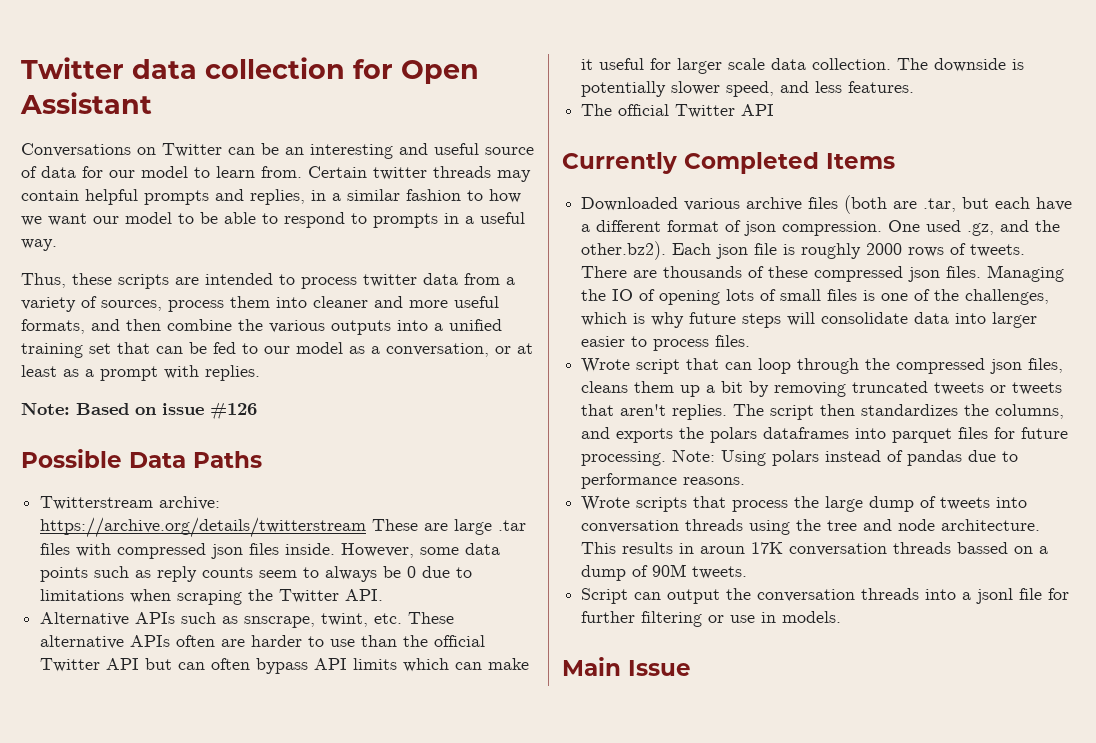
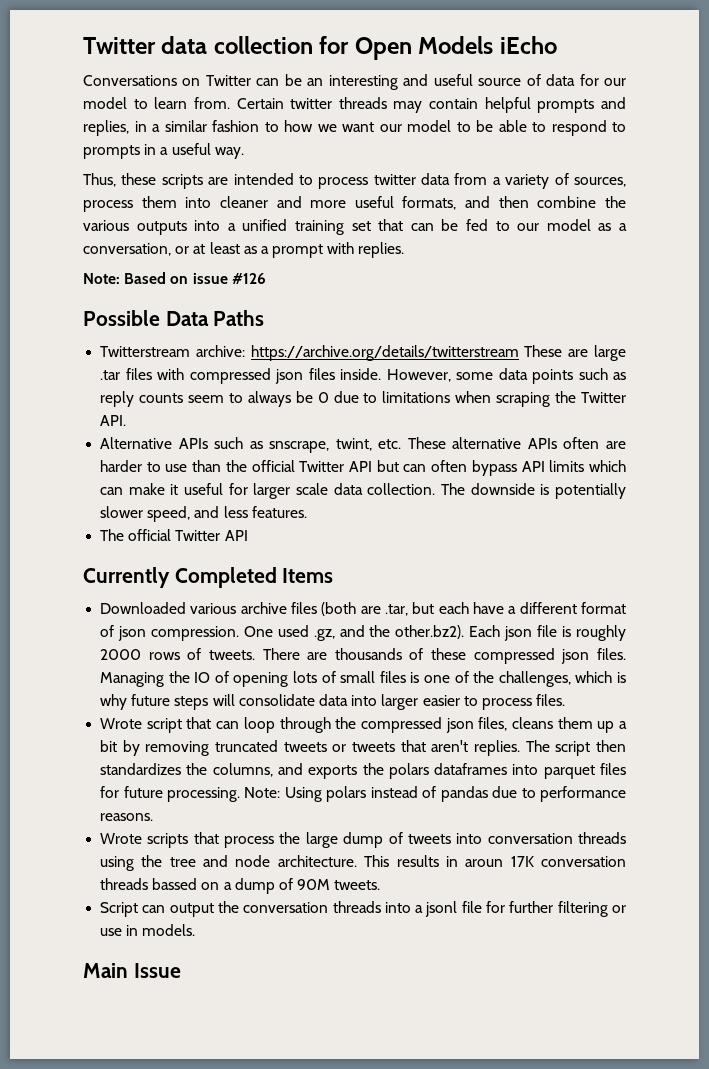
- Twitter data collection for Open Assistant
+ Twitter data collection for Open Models iEcho

